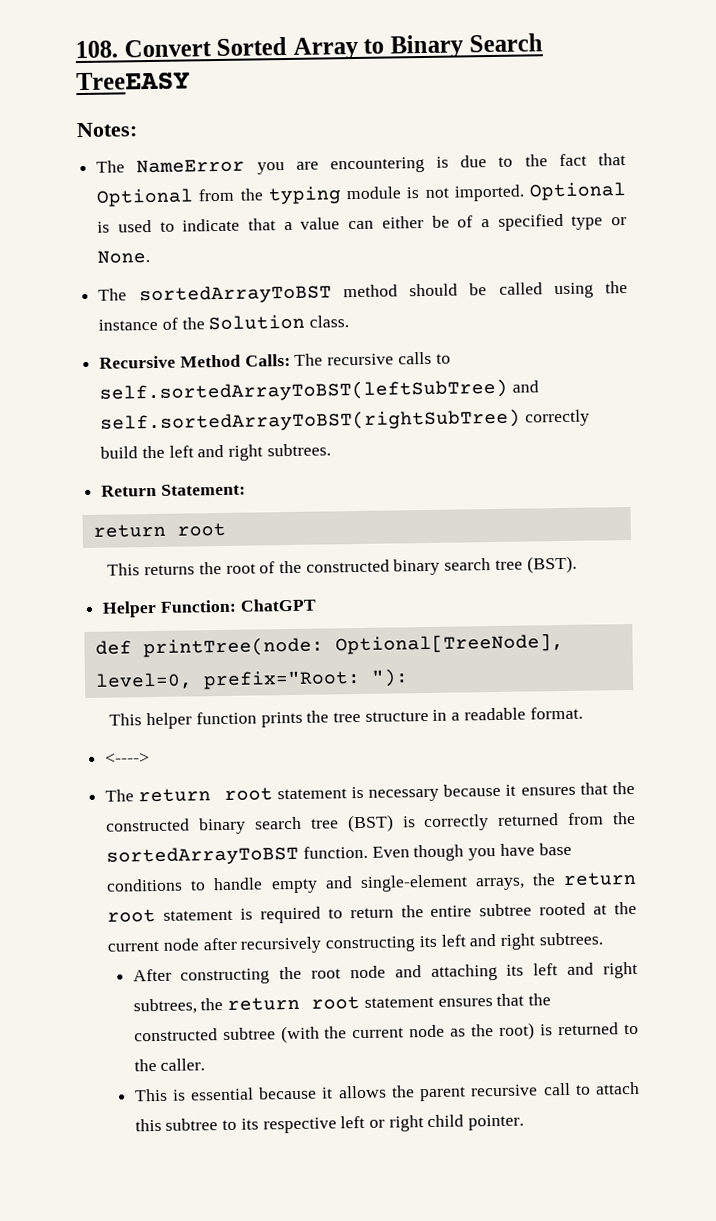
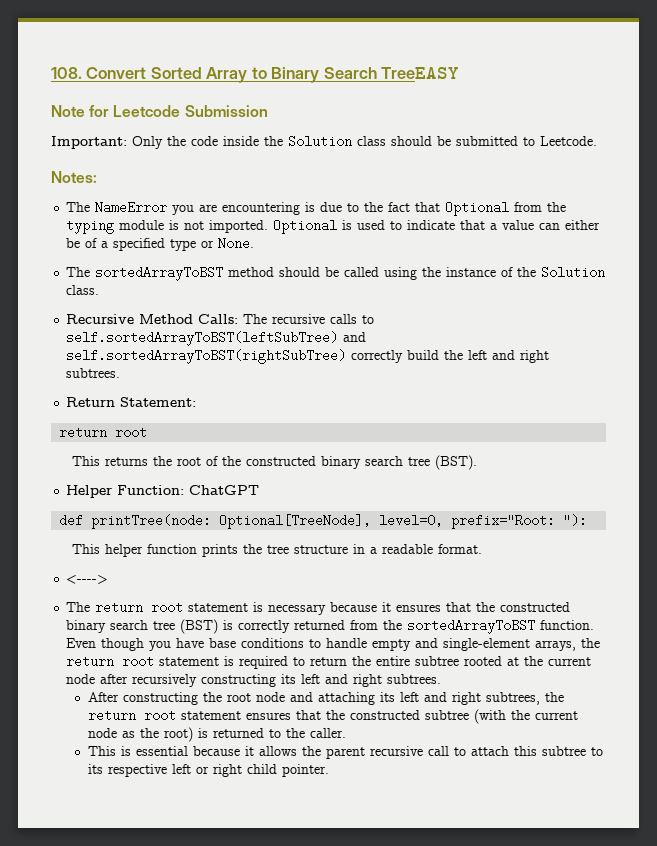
+ Note for Leetcode Submission
+ Important: Only the code inside the Solution class should be submitted to Leetcode.

